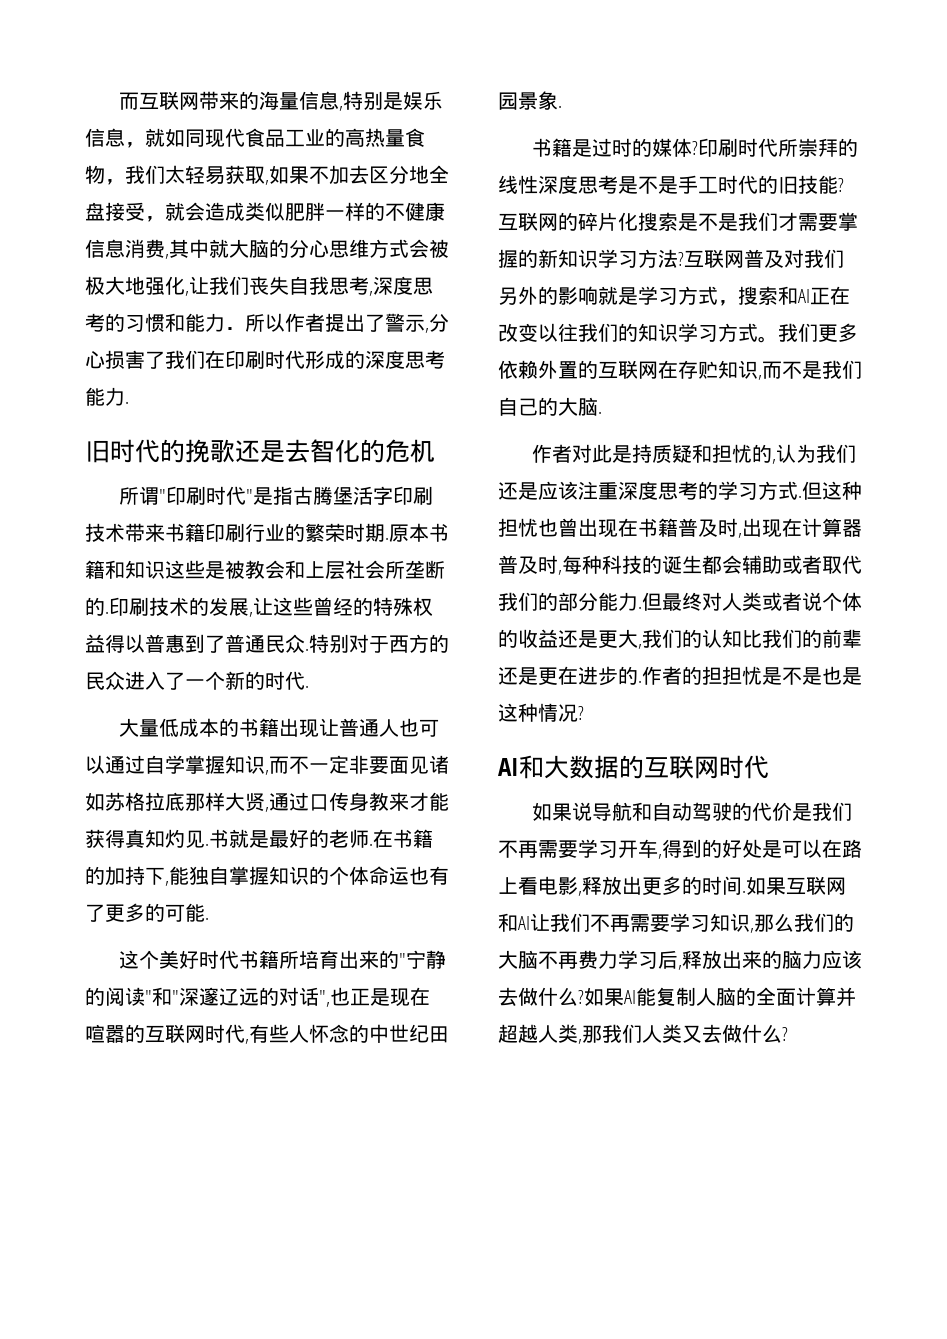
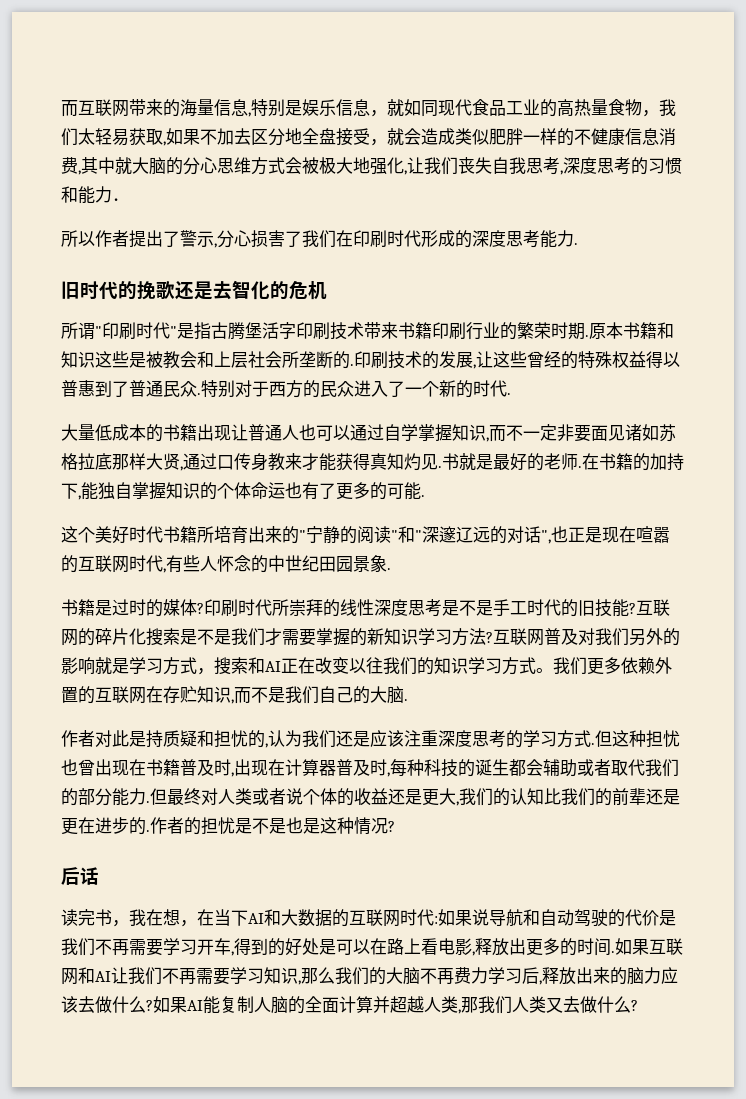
- 而互联网带来的海量信息,特别是娱乐信息，就如同现代食品工业的高热量食物，我们太轻易获取,如果不加去区分地全盘接受，就会造成类似肥胖一样的不健康信息消费,其中就大脑的分心思维方式会被极大地强化,让我们丧失自我思考,深度思考的习惯和能力．所以作者提出了警示,分心损害了我们在印刷时代形成的深度思考能力.
+ 而互联网带来的海量信息,特别是娱乐信息，就如同现代食品工业的高热量食物，我们太轻易获取,如果不加去区分地全盘接受，就会造成类似肥胖一样的不健康信息消费,其中就大脑的分心思维方式会被极大地强化,让我们丧失自我思考,深度思考的习惯和能力．
+ 所以作者提出了警示,分心损害了我们在印刷时代形成的深度思考能力.
- 作者的担担忧是不是也是这种情况?
+ 作者的担忧是不是也是这种情况?
- AI和大数据的互联网时代
- 如果说导航和自动驾驶的代价是我们不再需要学习开车,得到的好处是可以在路上看电影,释放出更多的时间.
+ 后话
+ 读完书，我在想，在当下AI和大数据的互联网时代:如果说导航和自动驾驶的代价是我们不再需要学习开车,得到的好处是可以在路上看电影,释放出更多的时间.

